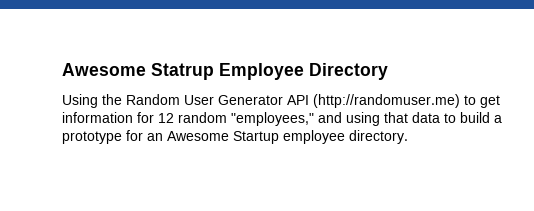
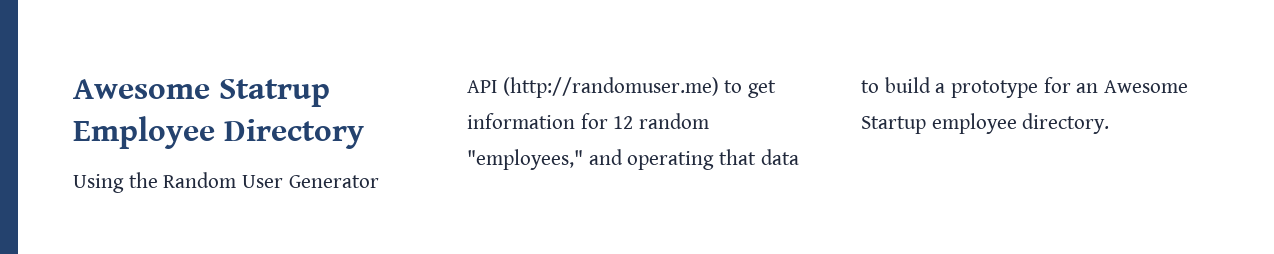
- Using the Random User Generator API (http://randomuser.me) to get information for 12 random "employees," and using that data to build a prototype for an Awesome Startup employee directory.
+ Using the Random User Generator API (http://randomuser.me) to get information for 12 random "employees," and operating that data to build a prototype for an Awesome Startup employee directory.

